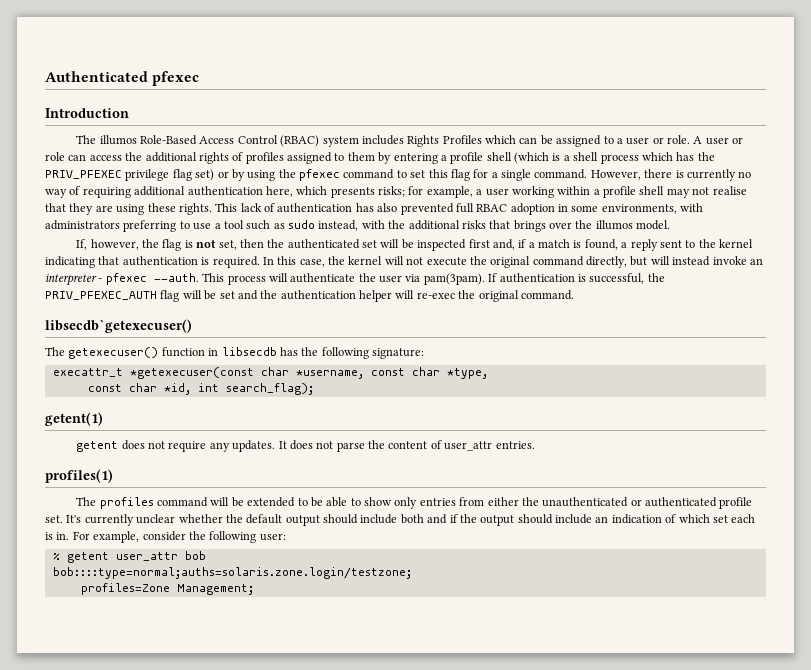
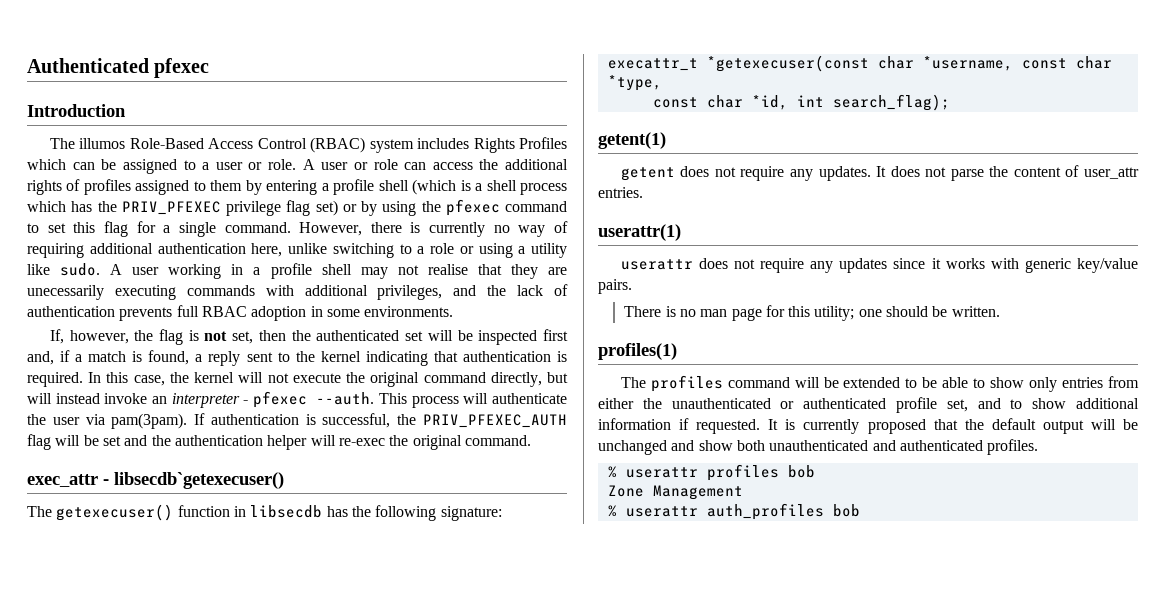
- However, there is currently no way of requiring additional authentication here, which presents risks; for example, a user working within a profile shell may not realise that they are using these rights. This lack of authentication has also prevented full RBAC adoption in some environments, with administrators preferring to use a tool such as sudo instead, with the additional risks that brings over the illumos model.
+ However, there is currently no way of requiring additional authentication here, unlike switching to a role or using a utility like sudo. A user working in a profile shell may not realise that they are unecessarily executing commands with additional privileges, and the lack of authentication prevents full RBAC adoption in some environments.
- libsecdb`getexecuser()
+ exec_attr - libsecdb`getexecuser()
+ userattr(1)
+ userattr does not require any updates since it works with generic key/value pairs.
+ There is no man page for this utility; one should be written.
- The profiles command will be extended to be able to show only entries from either the unauthenticated or authenticated profile set. It's currently unclear whether the default output should include both and if the output should include an indication of which set each is in. For example, consider the following user:
- % getent user_attr bob
+ The profiles command will be extended to be able to show only entries from either the unauthenticated or authenticated profile set, and to show additional information if requested. It is currently proposed that the default output will be unchanged and show both unauthenticated and authenticated profiles.
+ % userattr profiles bob
- bob::::type=normal;auths=solaris.zone.login/testzone;
- profiles=Zone Management;
+ Zone Management
+ % userattr auth_profiles bob

